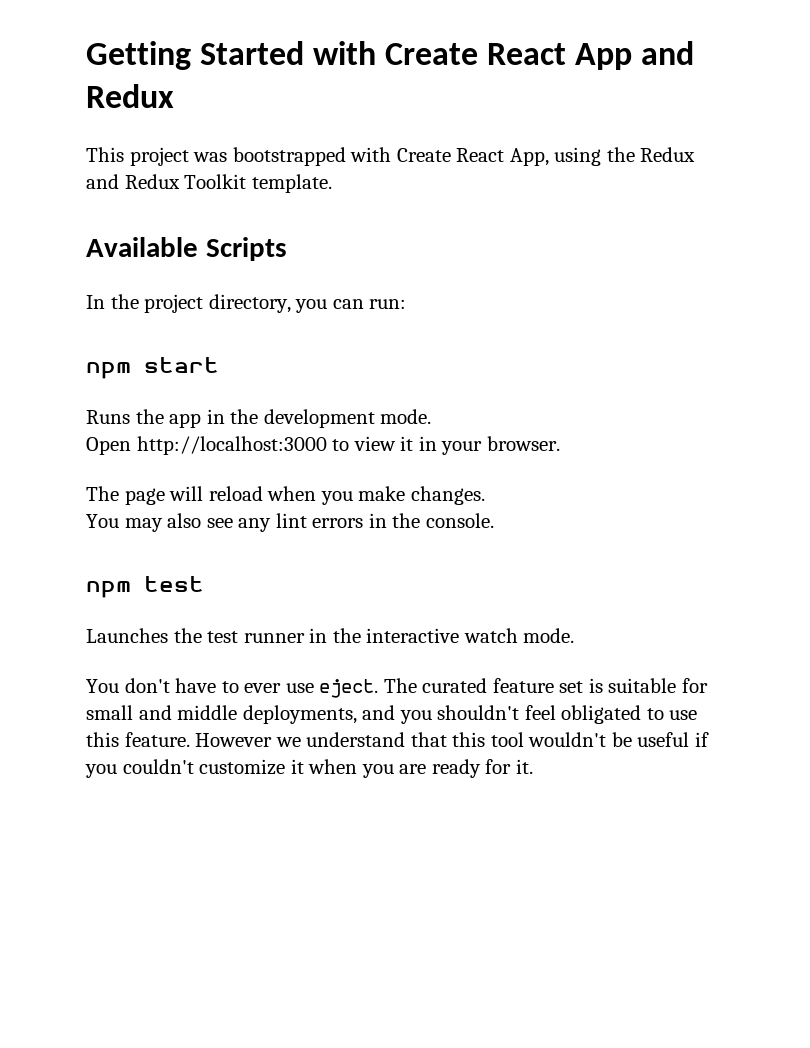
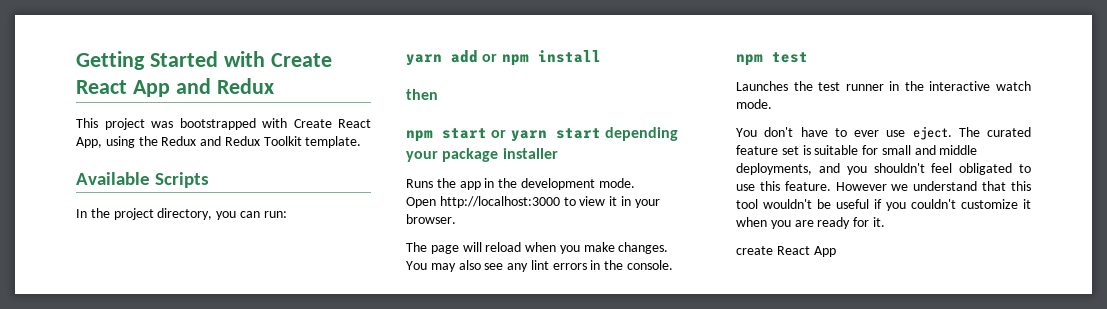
- npm start
+ yarn add or npm install
+ then
+ npm start or yarn start depending your package installer
+ create React App

